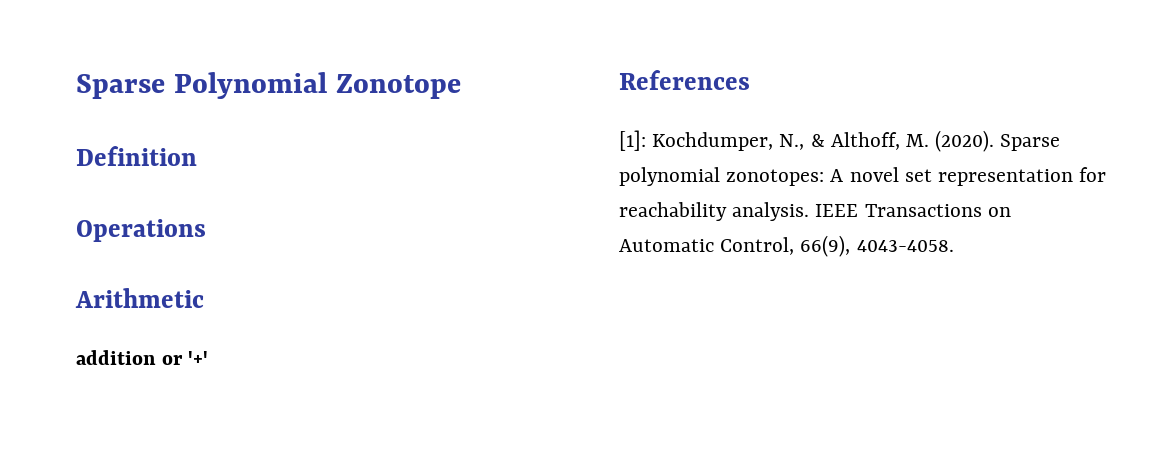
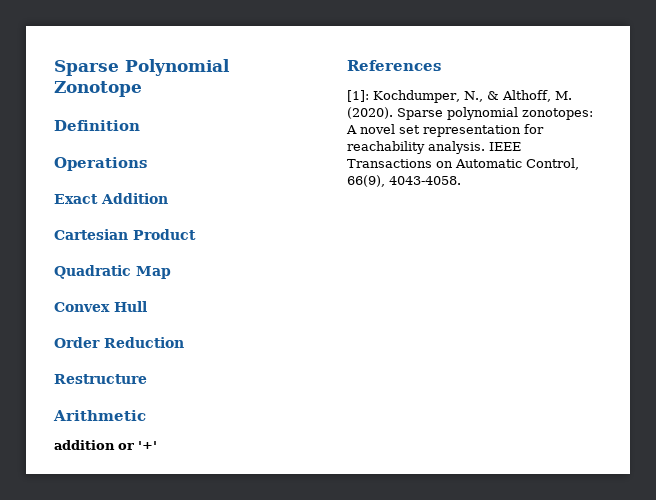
+ Exact Addition
+ Cartesian Product
+ Quadratic Map
+ Convex Hull
+ Order Reduction
+ Restructure

